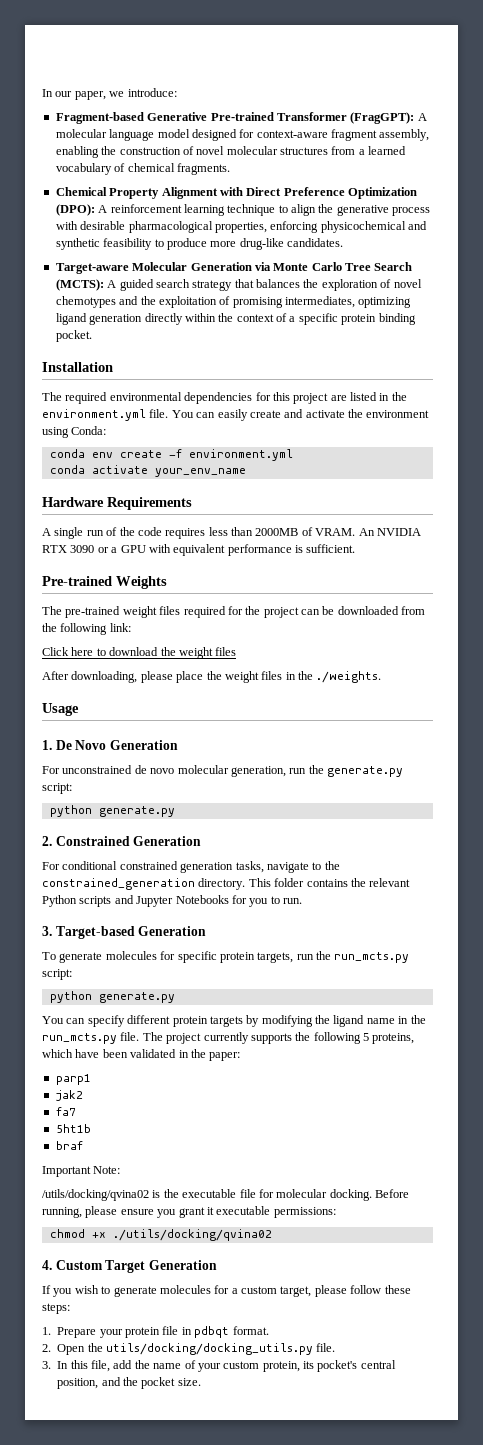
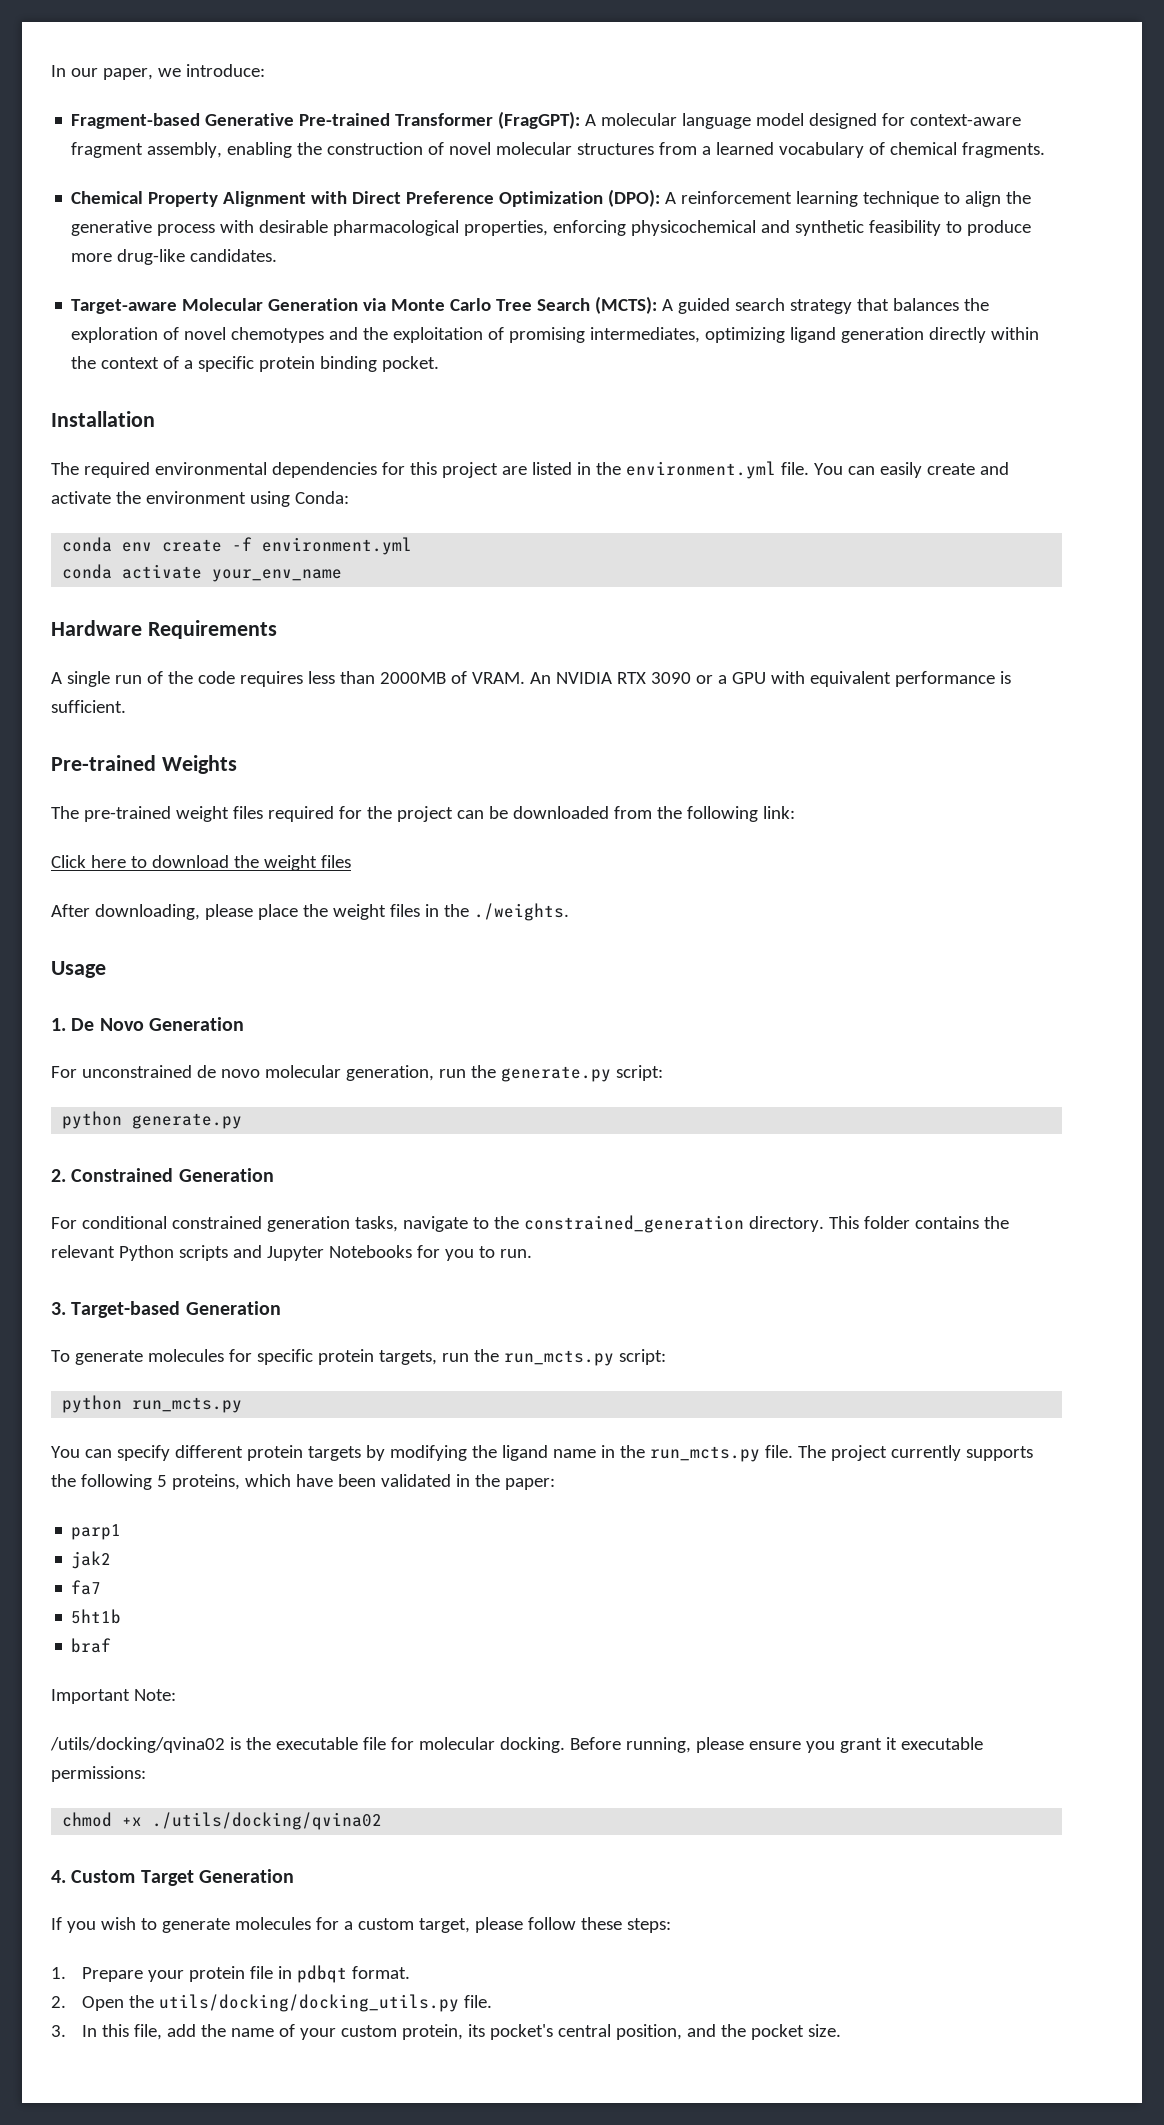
  To generate molecules for specific protein targets, run the run_mcts.py script:
- python generate.py
+ python run_mcts.py

